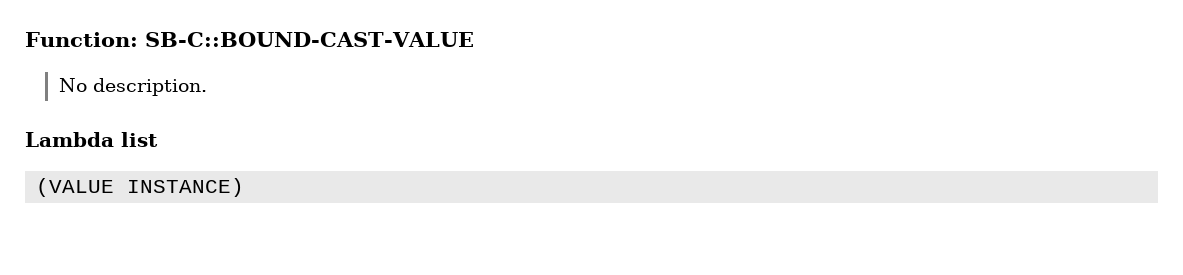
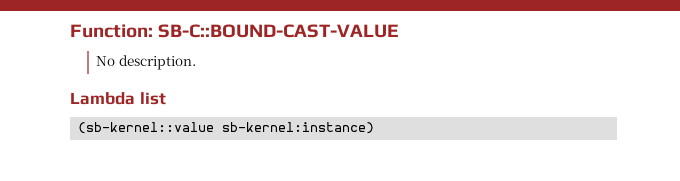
- (VALUE INSTANCE)
+ (sb-kernel::value sb-kernel:instance)

